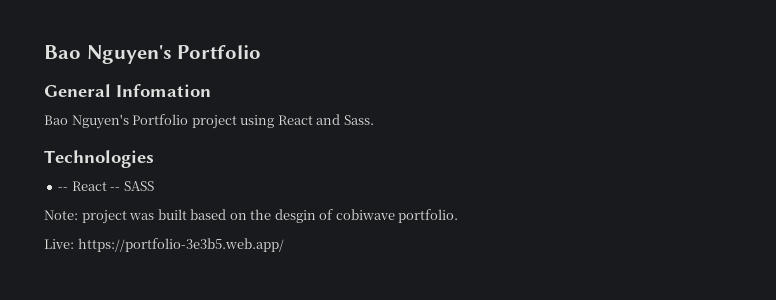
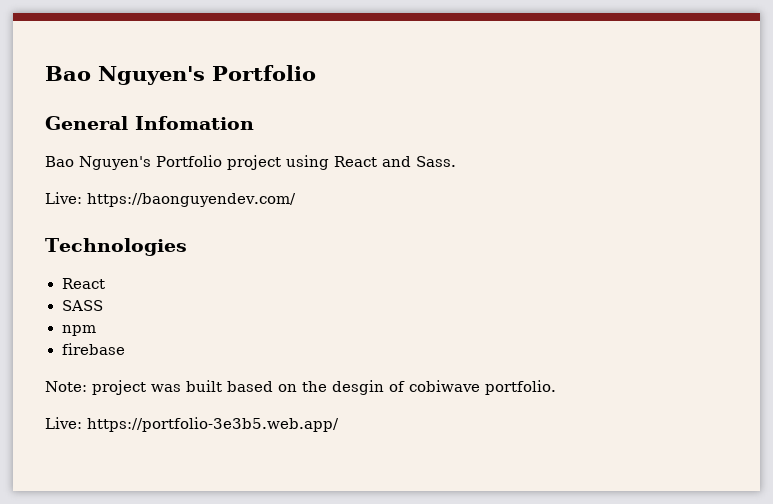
+ Live: https://baonguyendev.com/
  Technologies
- -- React -- SASS
+ React
+ SASS
+ npm
+ firebase

